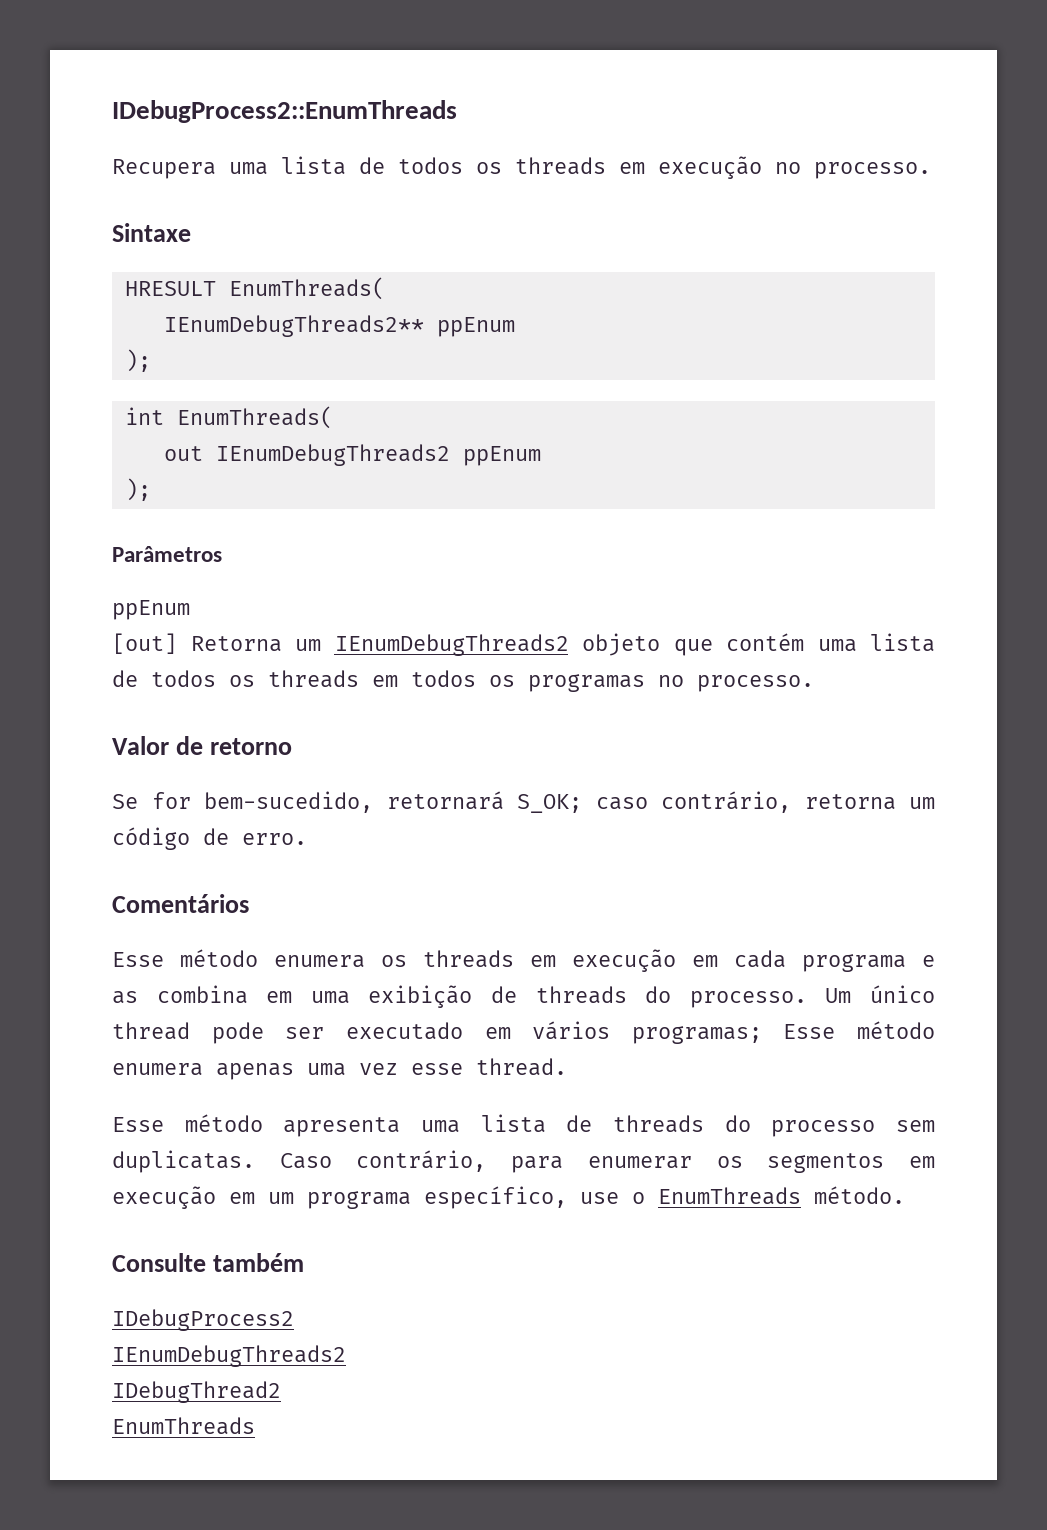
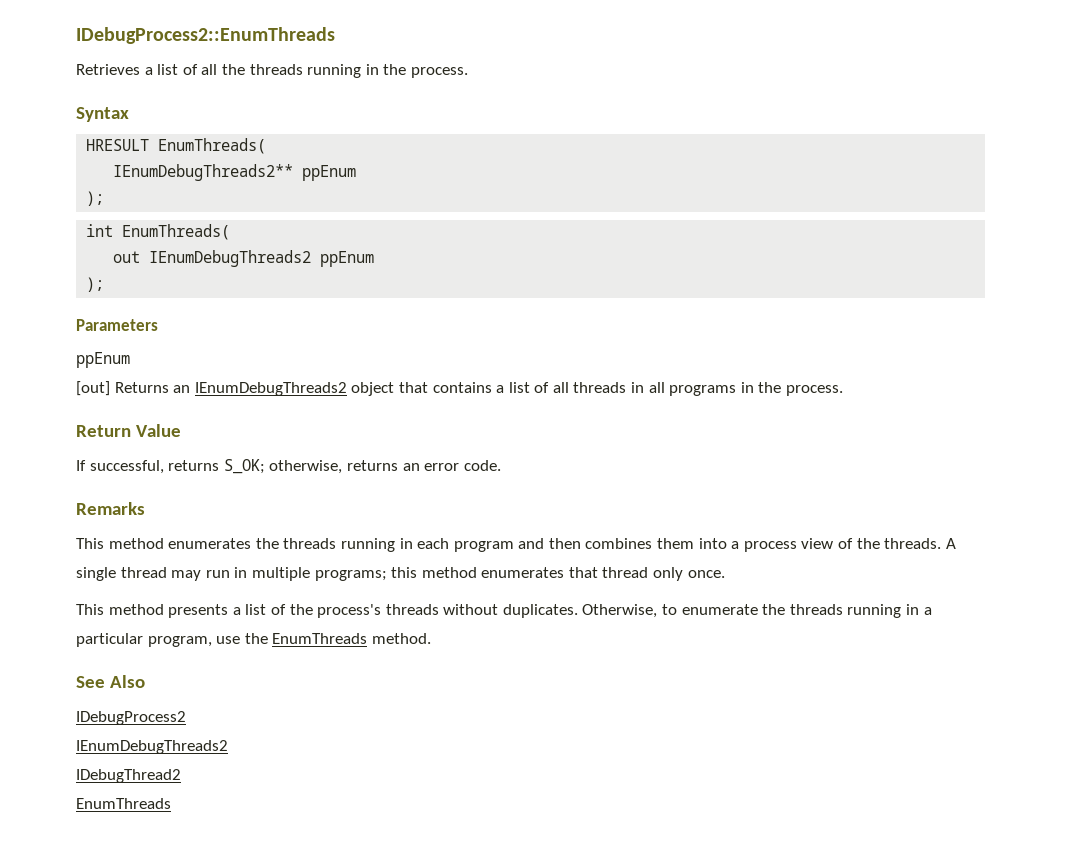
- Recupera uma lista de todos os threads em execução no processo.
- Sintaxe
+ Retrieves a list of all the threads running in the process.
+ Syntax
- Parâmetros
+ Parameters
- [out] Retorna um IEnumDebugThreads2 objeto que contém uma lista de todos os threads em todos os programas no processo.
- Valor de retorno
- Se for bem-sucedido, retornará S_OK; caso contrário, retorna um código de erro.
- Comentários
- Esse método enumera os threads em execução em cada programa e as combina em uma exibição de threads do processo. Um único thread pode ser executado em vários programas; Esse método enumera apenas uma vez esse thread.
- Esse método apresenta uma lista de threads do processo sem duplicatas. Caso contrário, para enumerar os segmentos em execução em um programa específico, use o EnumThreads método.
- Consulte também
+ [out] Returns an IEnumDebugThreads2 object that contains a list of all threads in all programs in the process.
+ Return Value
+ If successful, returns S_OK; otherwise, returns an error code.
+ Remarks
+ This method enumerates the threads running in each program and then combines them into a process view of the threads. A single thread may run in multiple programs; this method enumerates that thread only once.
+ This method presents a list of the process's threads without duplicates. Otherwise, to enumerate the threads running in a particular program, use the EnumThreads method.
+ See Also

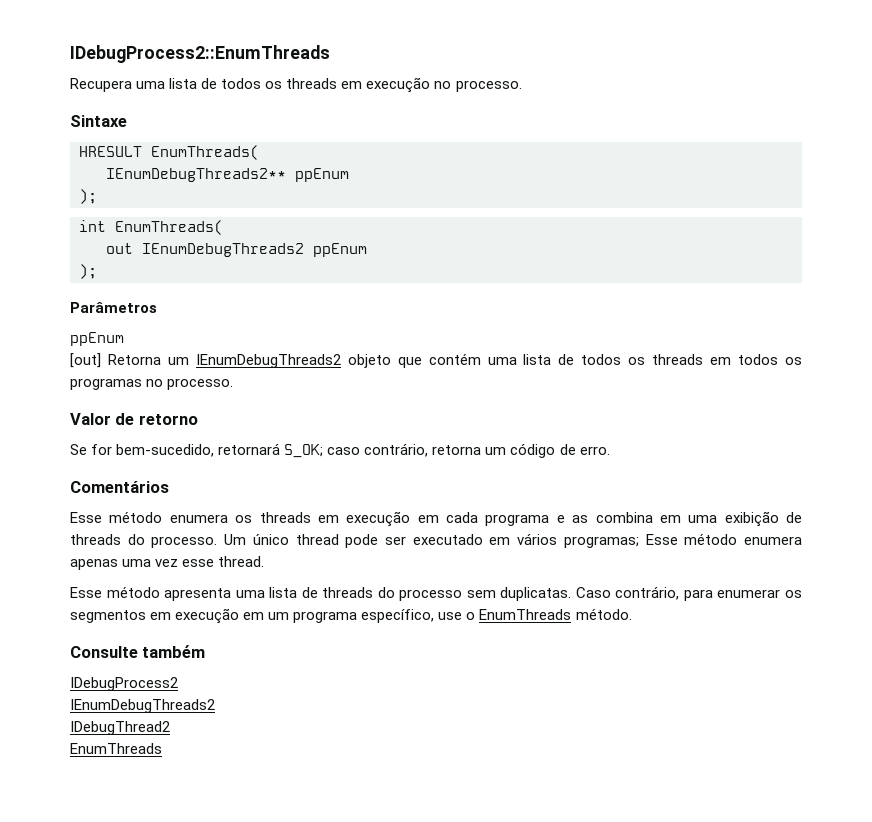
- Retrieves a list of all the threads running in the process.
- Syntax
+ Recupera uma lista de todos os threads em execução no processo.
+ Sintaxe
- Parameters
+ Parâmetros
- [out] Returns an IEnumDebugThreads2 object that contains a list of all threads in all programs in the process.
- Return Value
- If successful, returns S_OK; otherwise, returns an error code.
- Remarks
- This method enumerates the threads running in each program and then combines them into a process view of the threads. A single thread may run in multiple programs; this method enumerates that thread only once.
- This method presents a list of the process's threads without duplicates. Otherwise, to enumerate the threads running in a particular program, use the EnumThreads method.
- See Also
+ [out] Retorna um IEnumDebugThreads2 objeto que contém uma lista de todos os threads em todos os programas no processo.
+ Valor de retorno
+ Se for bem-sucedido, retornará S_OK; caso contrário, retorna um código de erro.
+ Comentários
+ Esse método enumera os threads em execução em cada programa e as combina em uma exibição de threads do processo. Um único thread pode ser executado em vários programas; Esse método enumera apenas uma vez esse thread.
+ Esse método apresenta uma lista de threads do processo sem duplicatas. Caso contrário, para enumerar os segmentos em execução em um programa específico, use o EnumThreads método.
+ Consulte também

